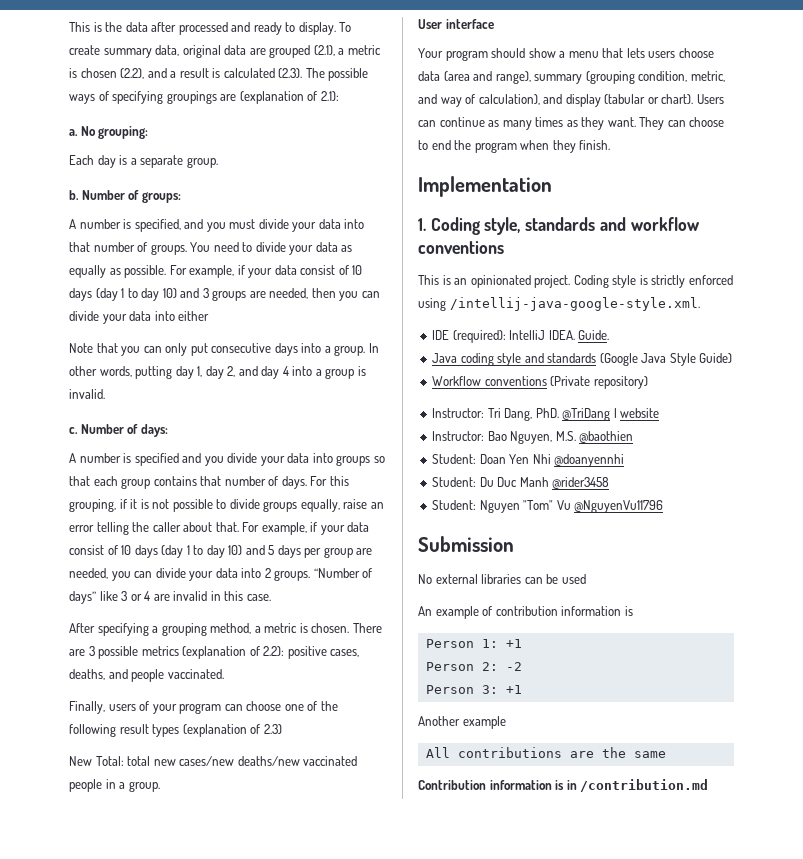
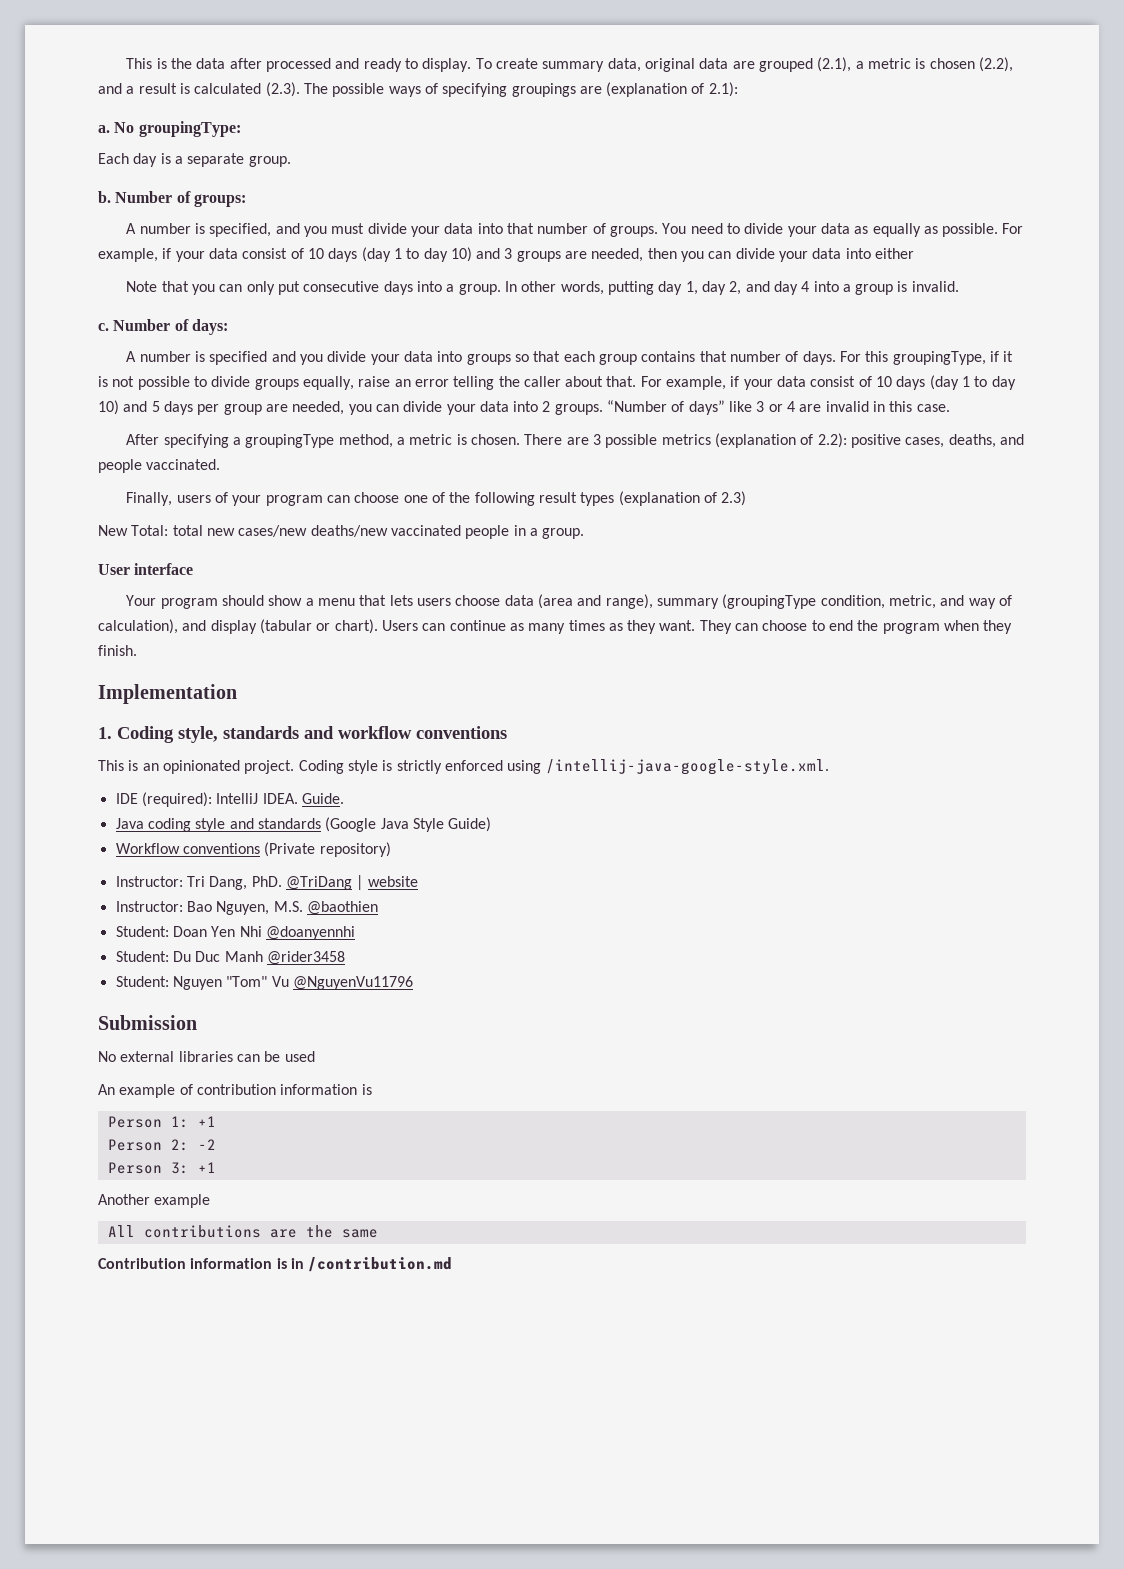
- No grouping:
+ No groupingType:
- For this grouping, if it is not possible to divide groups equally, raise an error telling the caller about that.
+ For this groupingType, if it is not possible to divide groups equally, raise an error telling the caller about that.
- After specifying a grouping method, a metric is chosen.
+ After specifying a groupingType method, a metric is chosen.
- Your program should show a menu that lets users choose data (area and range), summary (grouping condition, metric, and way of calculation), and display (tabular or chart).
+ Your program should show a menu that lets users choose data (area and range), summary (groupingType condition, metric, and way of calculation), and display (tabular or chart).

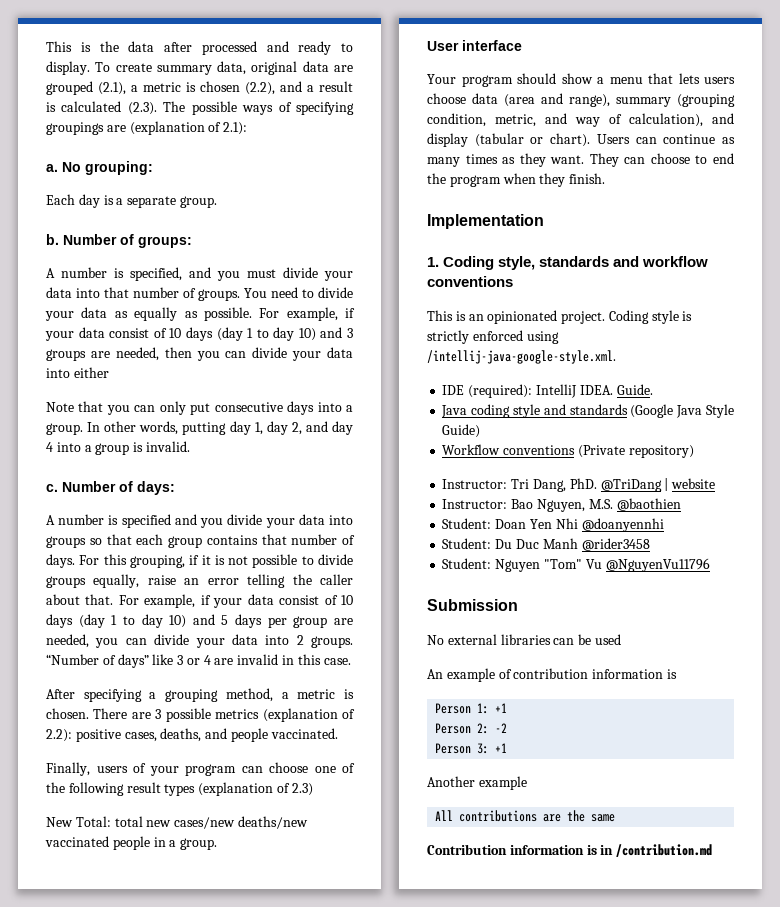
- No groupingType:
+ No grouping:
- For this groupingType, if it is not possible to divide groups equally, raise an error telling the caller about that.
+ For this grouping, if it is not possible to divide groups equally, raise an error telling the caller about that.
- After specifying a groupingType method, a metric is chosen.
+ After specifying a grouping method, a metric is chosen.
- Your program should show a menu that lets users choose data (area and range), summary (groupingType condition, metric, and way of calculation), and display (tabular or chart).
+ Your program should show a menu that lets users choose data (area and range), summary (grouping condition, metric, and way of calculation), and display (tabular or chart).

